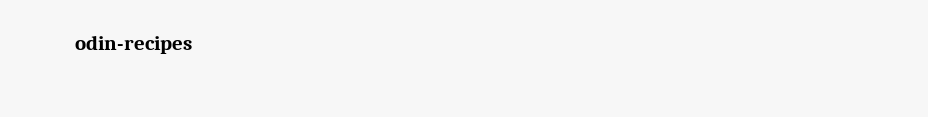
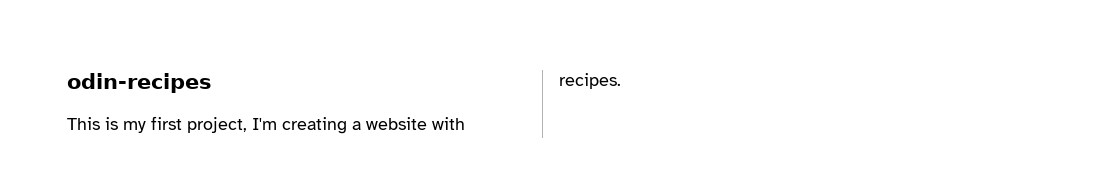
+ This is my first project, I'm creating a website with recipes.

